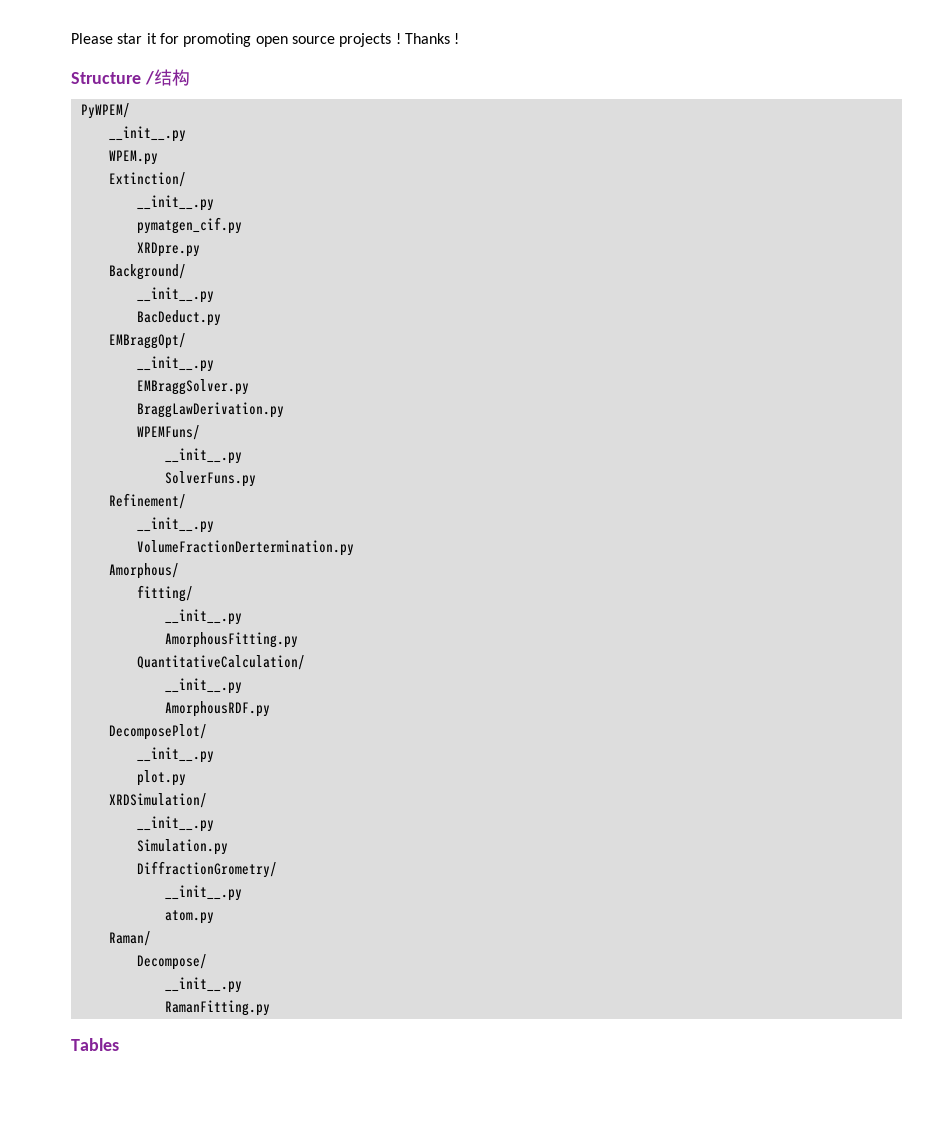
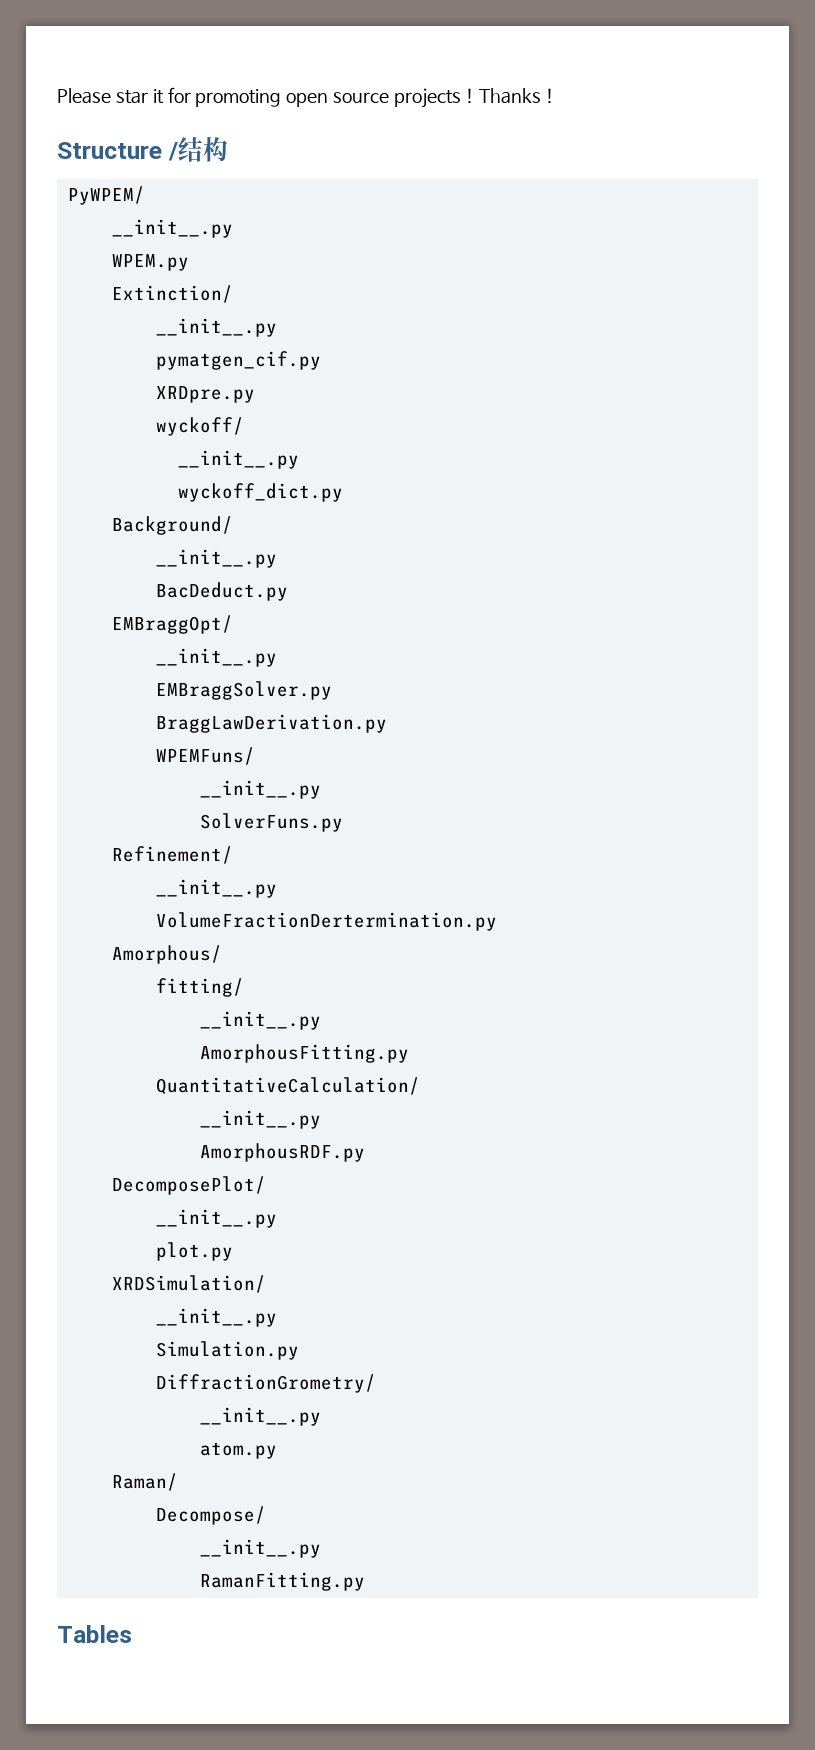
+ wyckoff/
+ __init__.py
+ wyckoff_dict.py

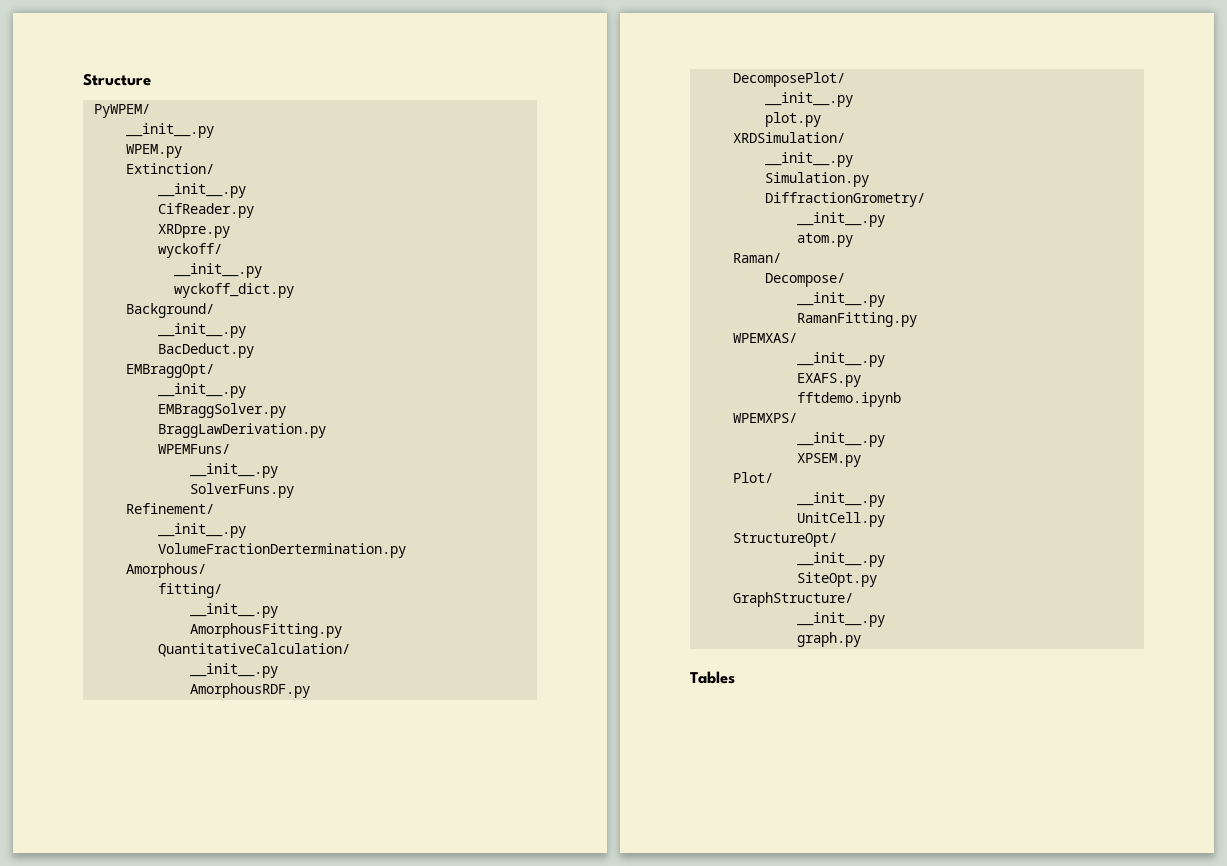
- Please star it for promoting open source projects ! Thanks !
- Structure /结构
+ Structure
- pymatgen_cif.py
+ CifReader.py
+ WPEMXAS/
+ __init__.py
+ EXAFS.py
+ fftdemo.ipynb
+ WPEMXPS/
+ __init__.py
+ XPSEM.py
+ Plot/
+ __init__.py
+ UnitCell.py
+ StructureOpt/
+ __init__.py
+ SiteOpt.py
+ GraphStructure/
+ __init__.py
+ graph.py

